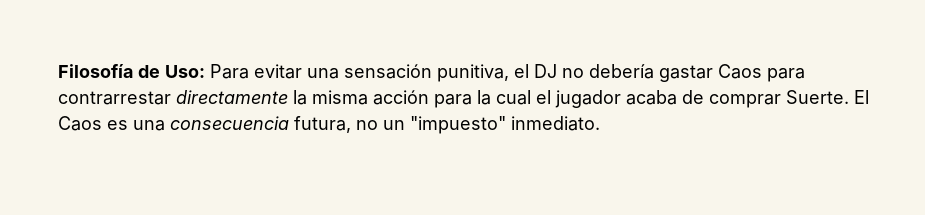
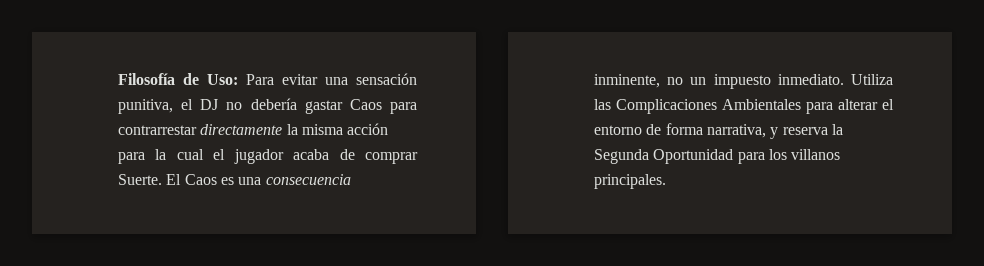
- El Caos es una consecuencia futura, no un "impuesto" inmediato.
+ El Caos es una consecuencia inminente, no un impuesto inmediato. Utiliza las Complicaciones Ambientales para alterar el entorno de forma narrativa, y reserva la Segunda Oportunidad para los villanos principales.

